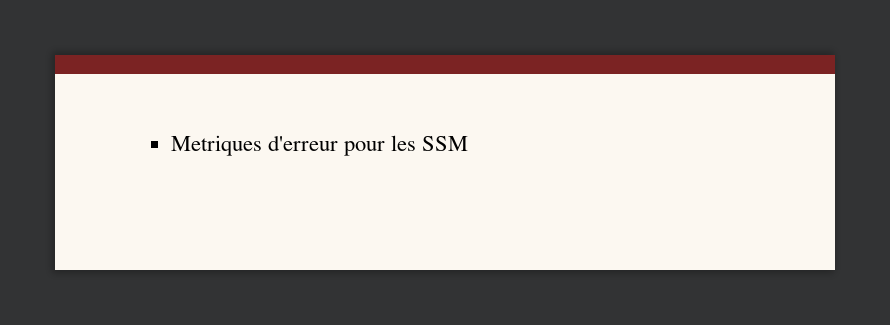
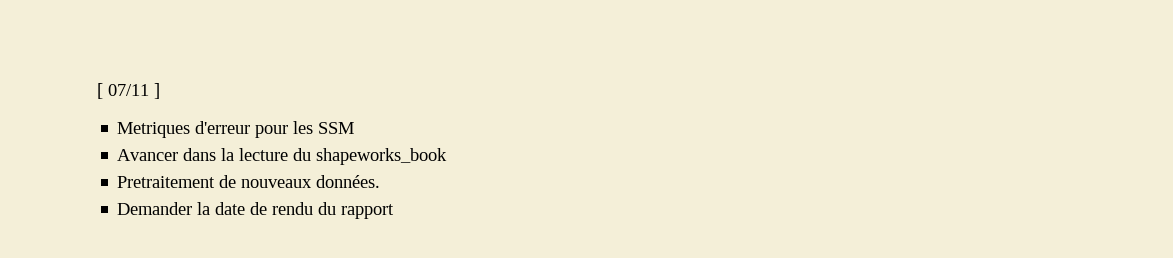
+ [ 07/11 ]
+ Avancer dans la lecture du shapeworks_book
+ Pretraitement de nouveaux données.
+ Demander la date de rendu du rapport

